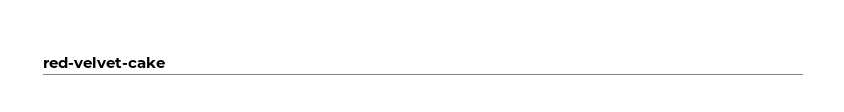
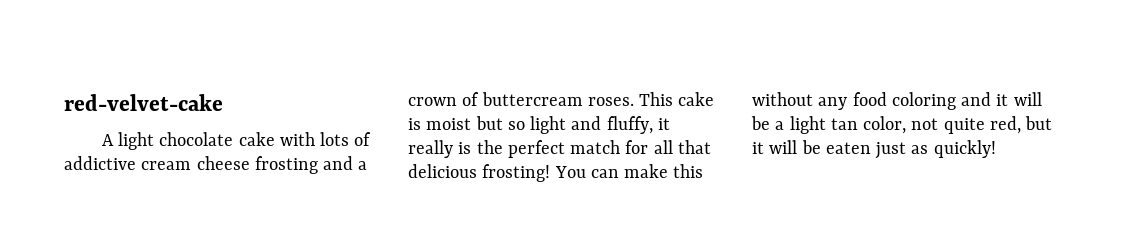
+ A light chocolate cake with lots of addictive cream cheese frosting and a crown of buttercream roses. This cake is moist but so light and fluffy, it really is the perfect match for all that delicious frosting! You can make this without any food coloring and it will be a light tan color, not quite red, but it will be eaten just as quickly!

